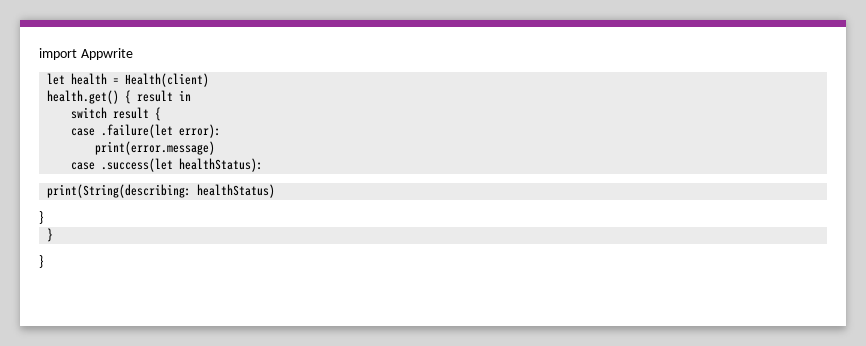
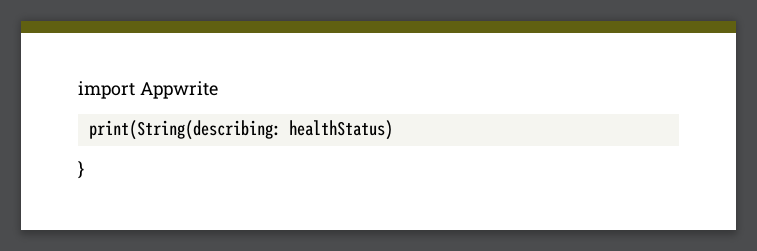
- let health = Health(client)
- health.get() { result in
- switch result {
- case .failure(let error):
- print(error.message)
- case .success(let healthStatus):
  print(String(describing: healthStatus)
- }
- }

